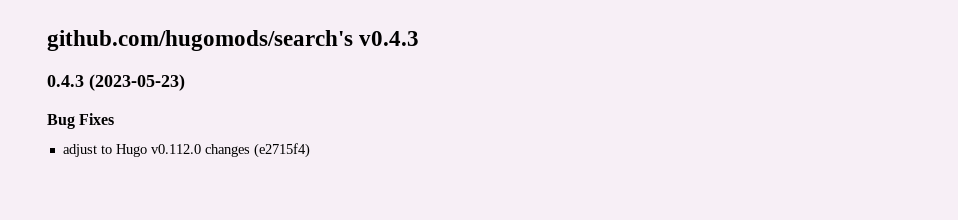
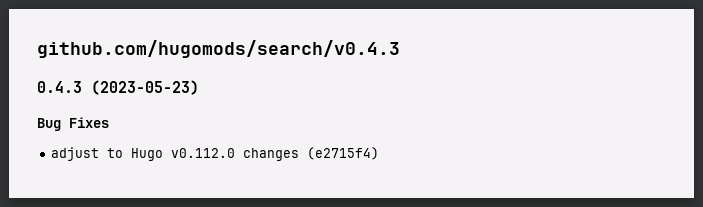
- github.com/hugomods/search's v0.4.3
+ github.com/hugomods/search/v0.4.3

